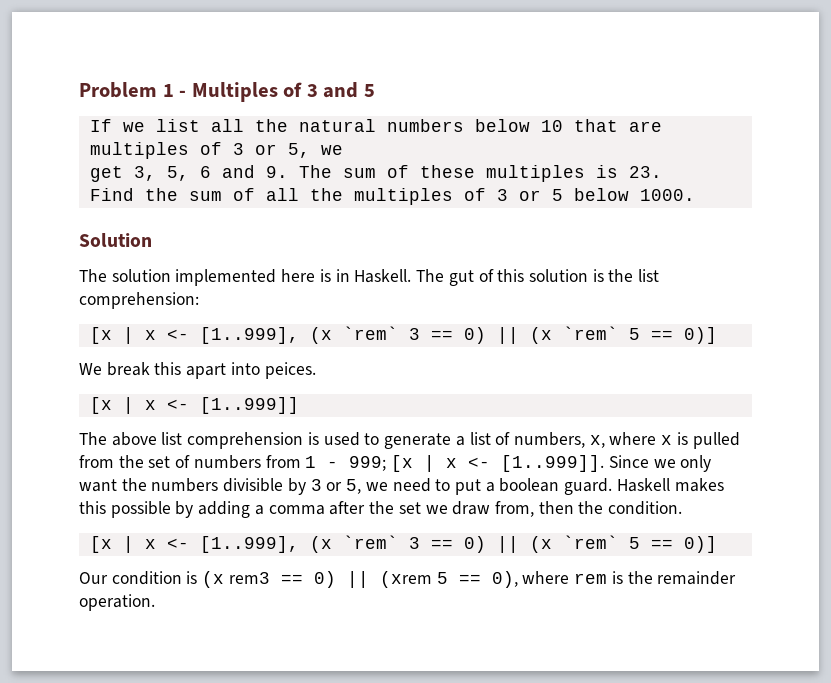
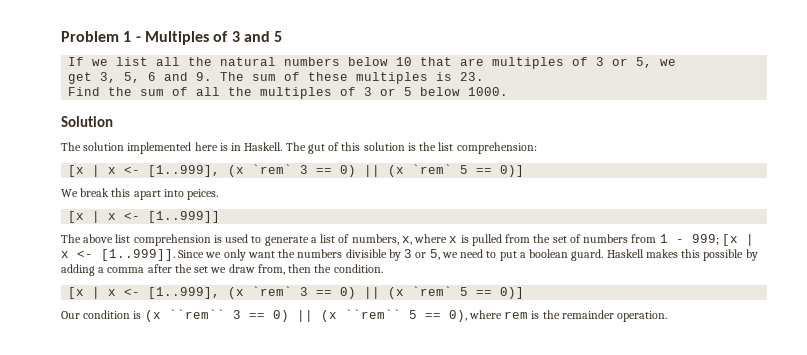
- Our condition is (x rem3 == 0) || (xrem 5 == 0), where rem is the remainder operation.
+ Our condition is (x ``rem`` 3 == 0) || (x ``rem`` 5 == 0), where rem is the remainder operation.

